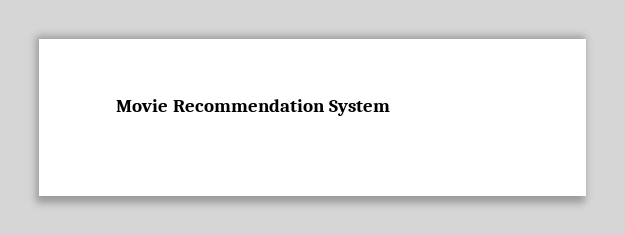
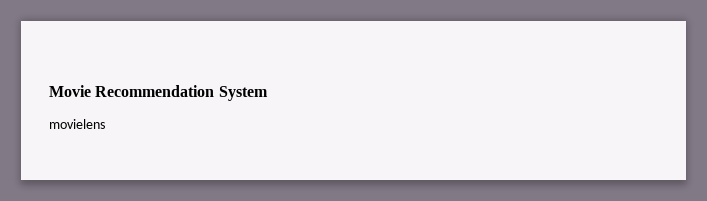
+ movielens

